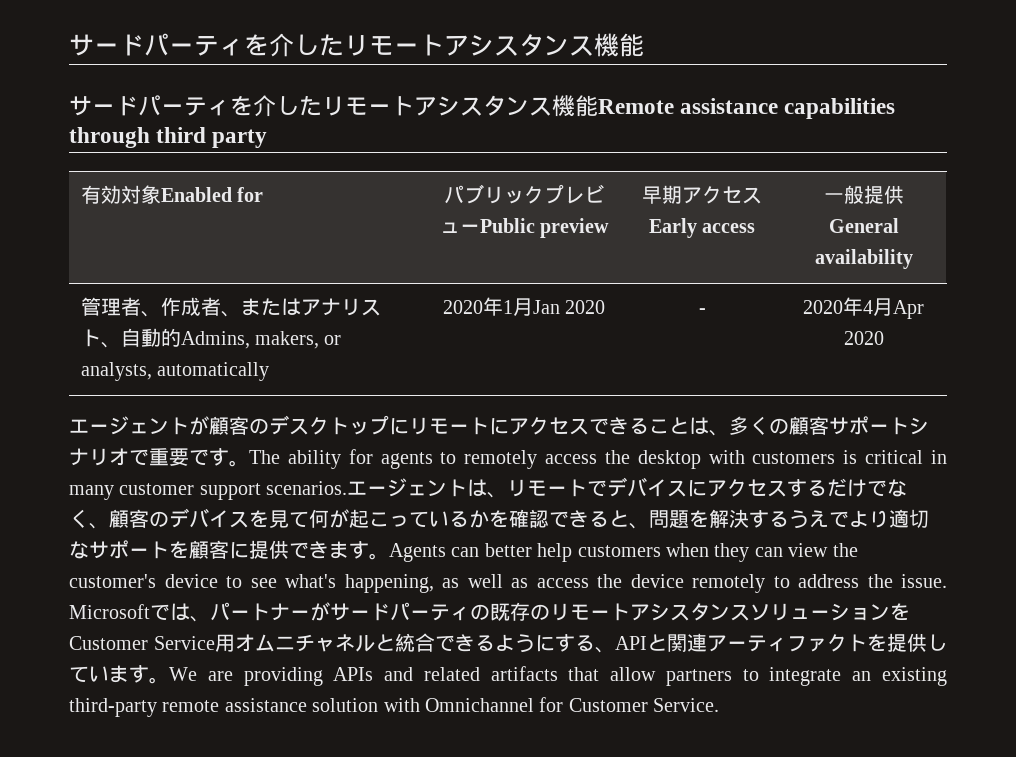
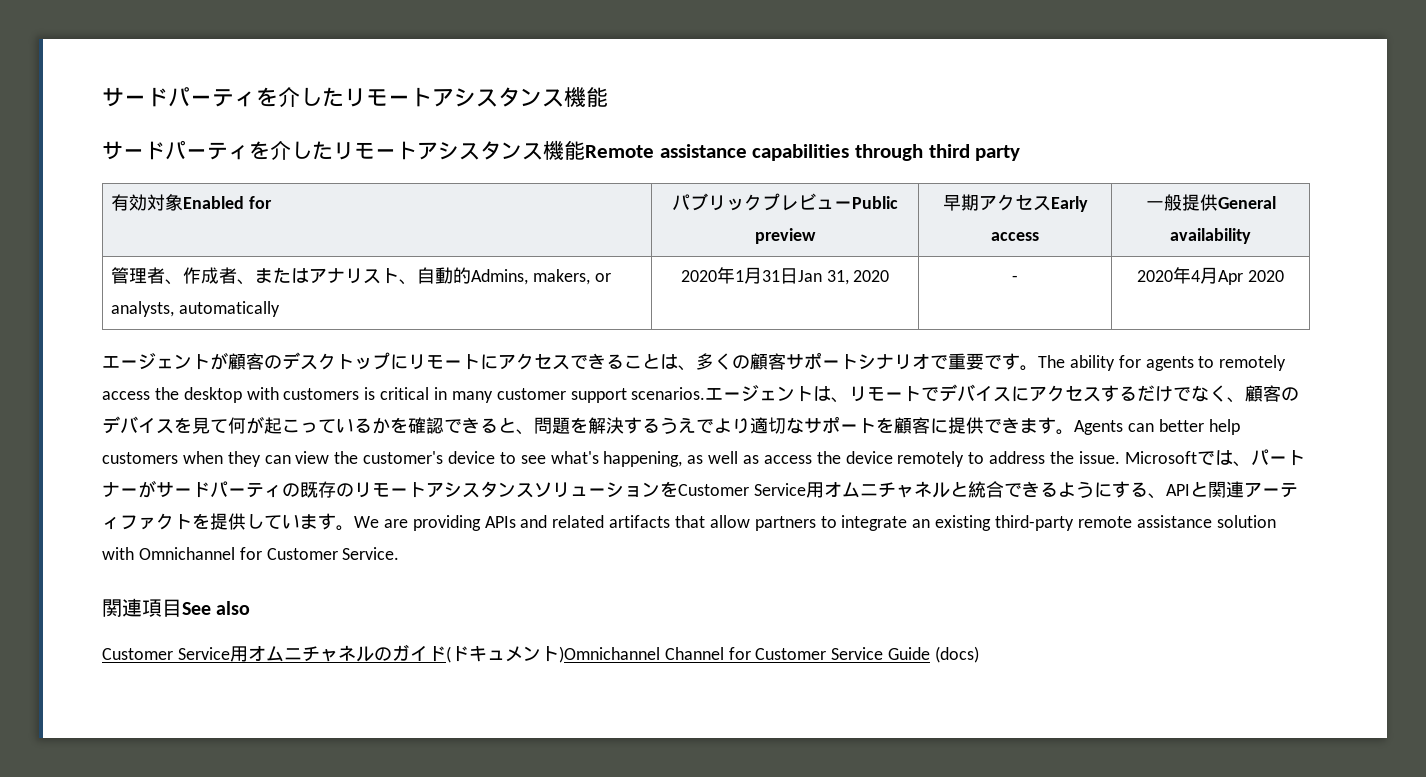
- 管理者、作成者、またはアナリスト、自動的Admins, makers, or analysts, automatically | 2020年1月Jan 2020 | - | 2020年4月Apr 2020
+ 管理者、作成者、またはアナリスト、自動的Admins, makers, or analysts, automatically | 2020年1月31日Jan 31, 2020 | - | 2020年4月Apr 2020
+ 関連項目See also
+ Customer Service用オムニチャネルのガイド(ドキュメント)Omnichannel Channel for Customer Service Guide (docs)

